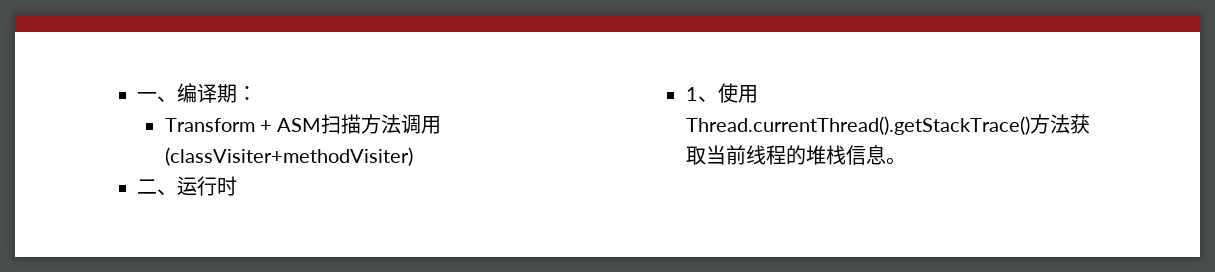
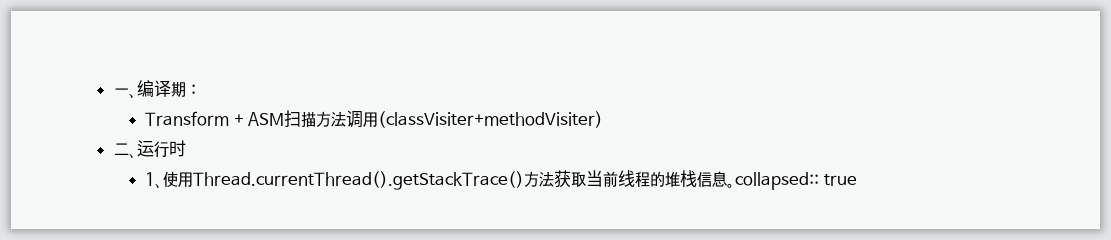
- 1、使用Thread.currentThread().getStackTrace()方法获取当前线程的堆栈信息。
+ 1、使用Thread.currentThread().getStackTrace()方法获取当前线程的堆栈信息。collapsed:: true

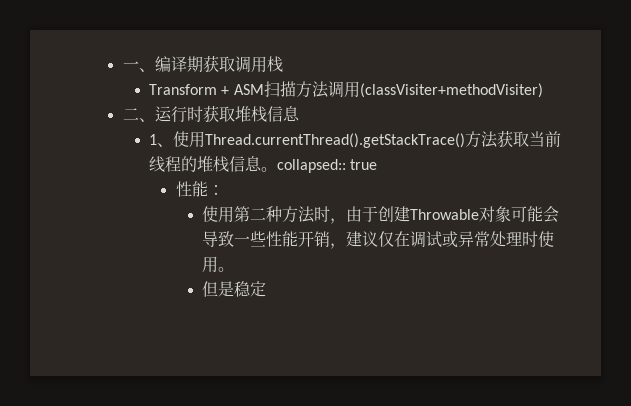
- 一、编译期：
+ 一、编译期获取调用栈
- 二、运行时
+ 二、运行时获取堆栈信息
+ 性能：
+ 使用第二种方法时，由于创建Throwable对象可能会导致一些性能开销，建议仅在调试或异常处理时使用。
+ 但是稳定

